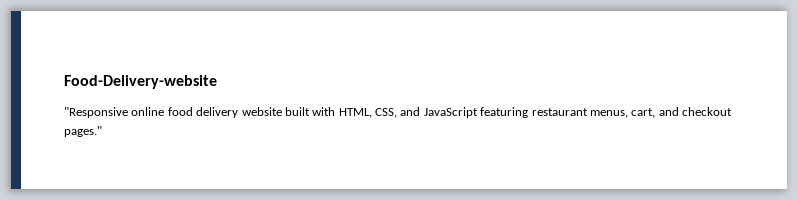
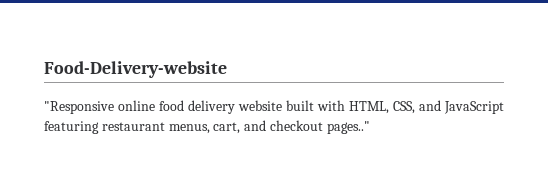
- "Responsive online food delivery website built with HTML, CSS, and JavaScript featuring restaurant menus, cart, and checkout pages."
+ "Responsive online food delivery website built with HTML, CSS, and JavaScript featuring restaurant menus, cart, and checkout pages.."

